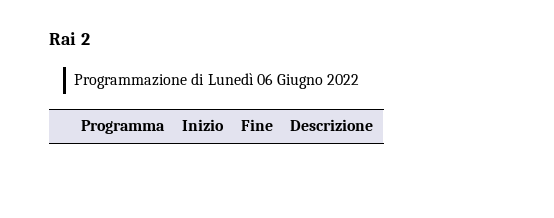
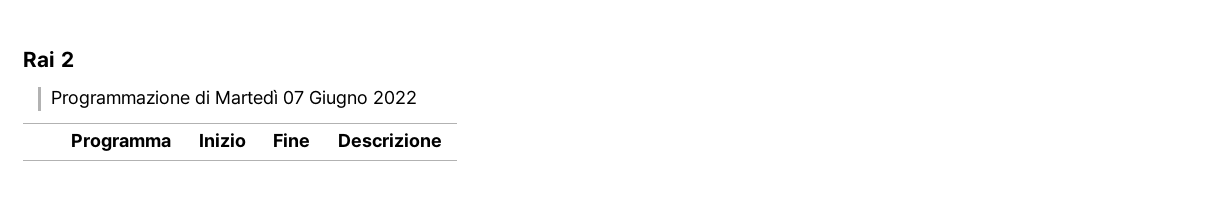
- Programmazione di Lunedì 06 Giugno 2022
+ Programmazione di Martedì 07 Giugno 2022

